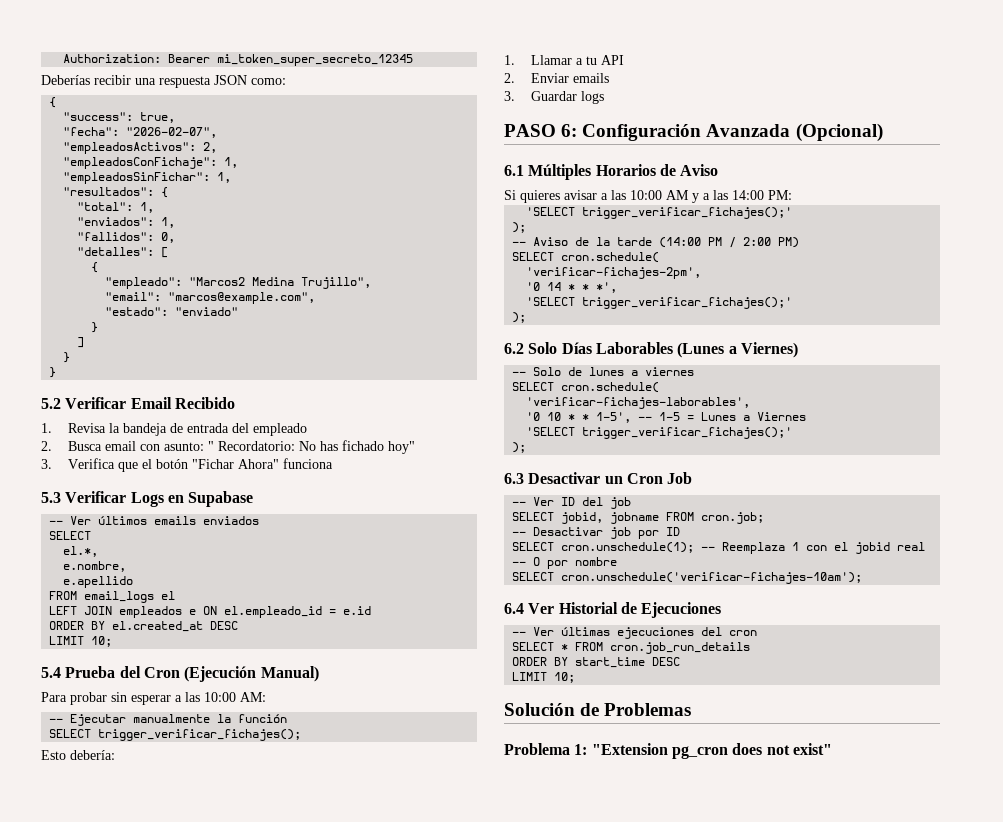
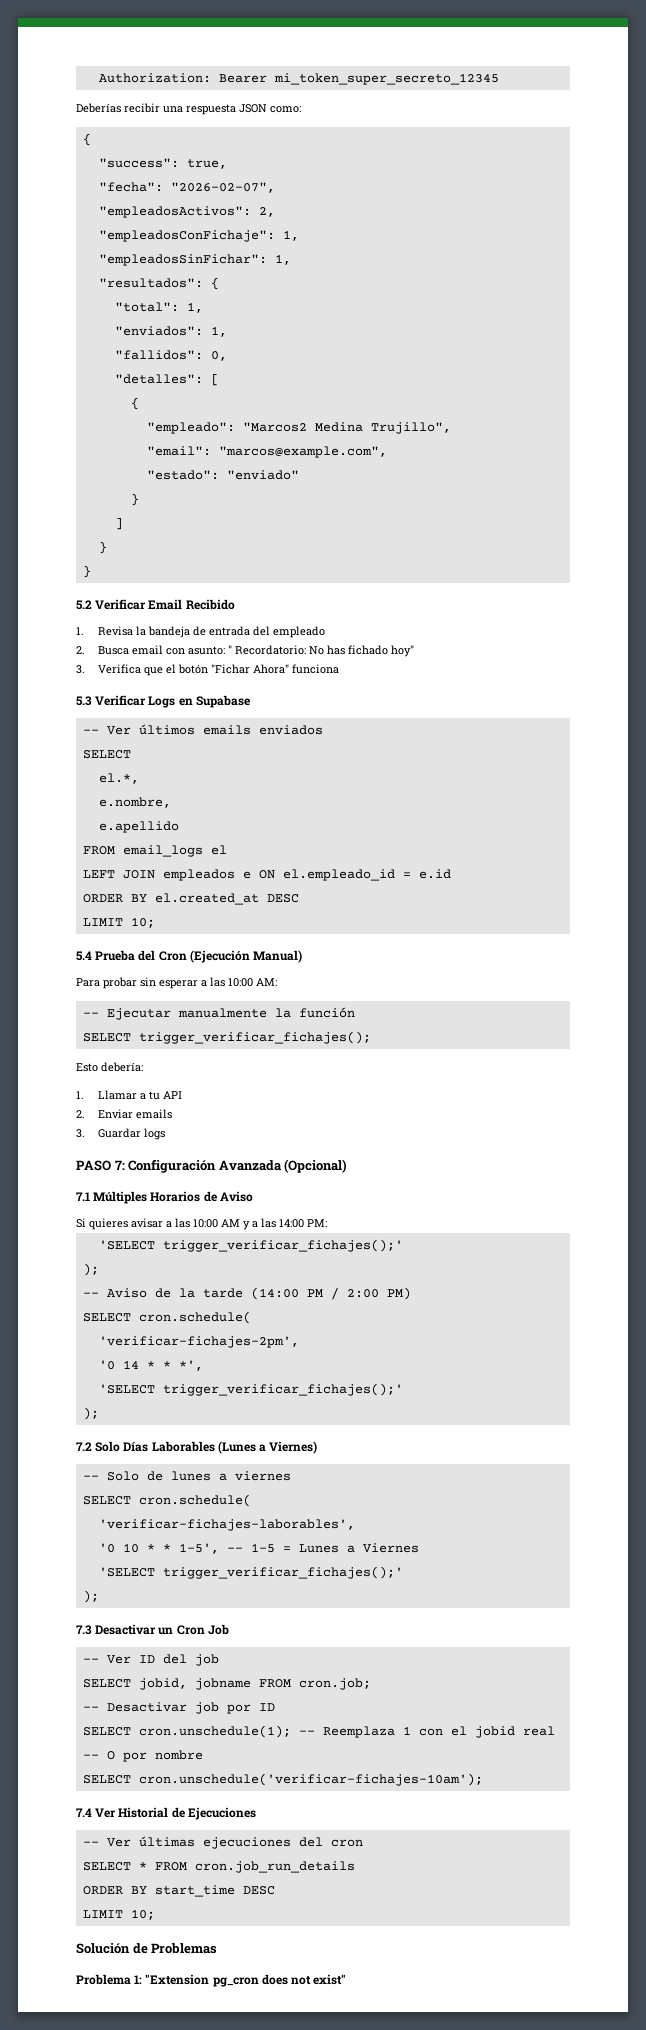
- PASO 6: Configuración Avanzada (Opcional)
+ PASO 7: Configuración Avanzada (Opcional)
- 6.1 Múltiples Horarios de Aviso
+ 7.1 Múltiples Horarios de Aviso
- 6.2 Solo Días Laborables (Lunes a Viernes)
+ 7.2 Solo Días Laborables (Lunes a Viernes)
- 6.3 Desactivar un Cron Job
+ 7.3 Desactivar un Cron Job
- 6.4 Ver Historial de Ejecuciones
+ 7.4 Ver Historial de Ejecuciones

